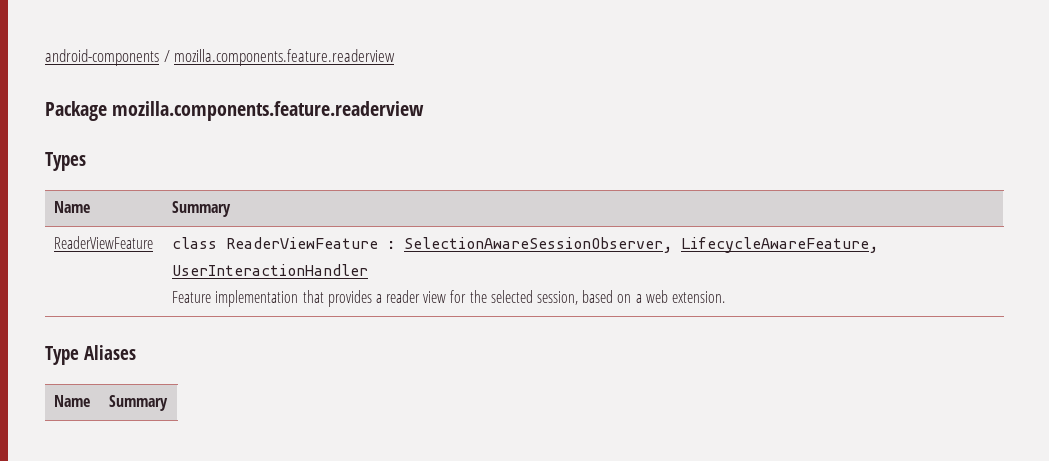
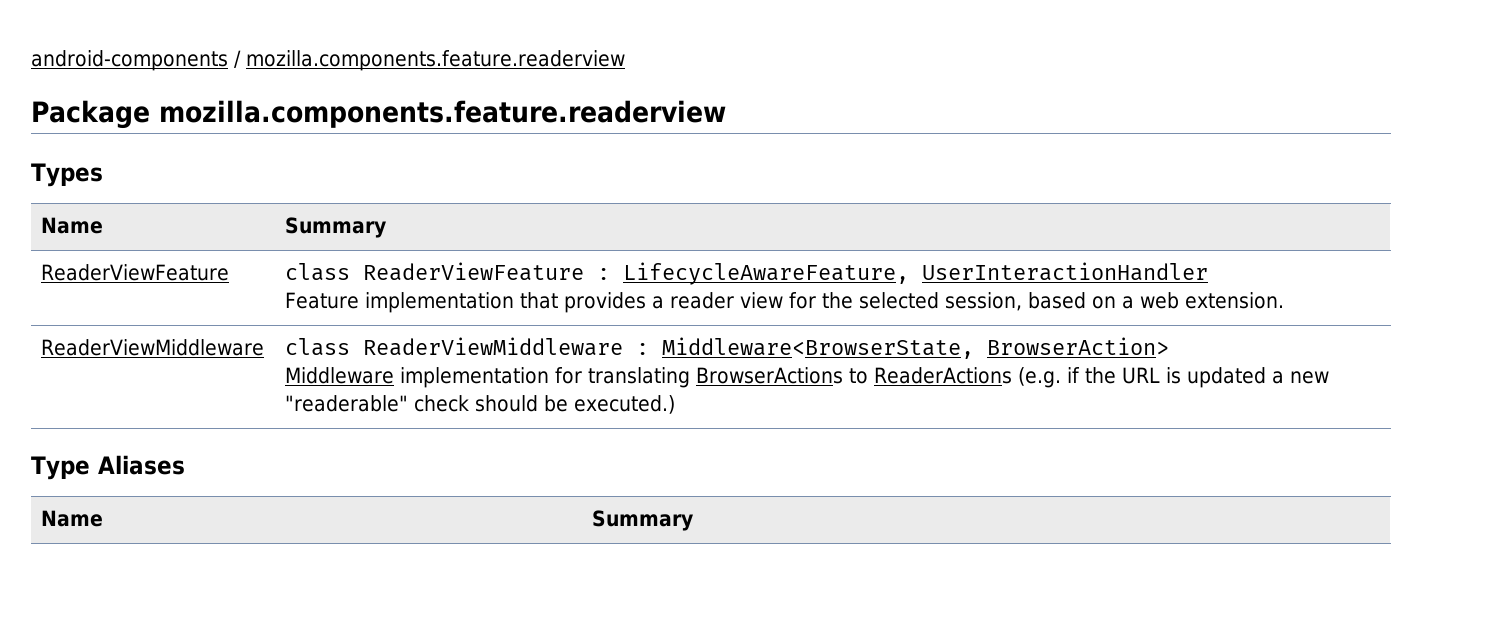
- ReaderViewFeature | class ReaderViewFeature : SelectionAwareSessionObserver, LifecycleAwareFeature, UserInteractionHandler
+ ReaderViewFeature | class ReaderViewFeature : LifecycleAwareFeature, UserInteractionHandler
+ ReaderViewMiddleware | class ReaderViewMiddleware : Middleware<BrowserState, BrowserAction>
+ Middleware implementation for translating BrowserActions to ReaderActions (e.g. if the URL is updated a new "readerable" check should be executed.)

